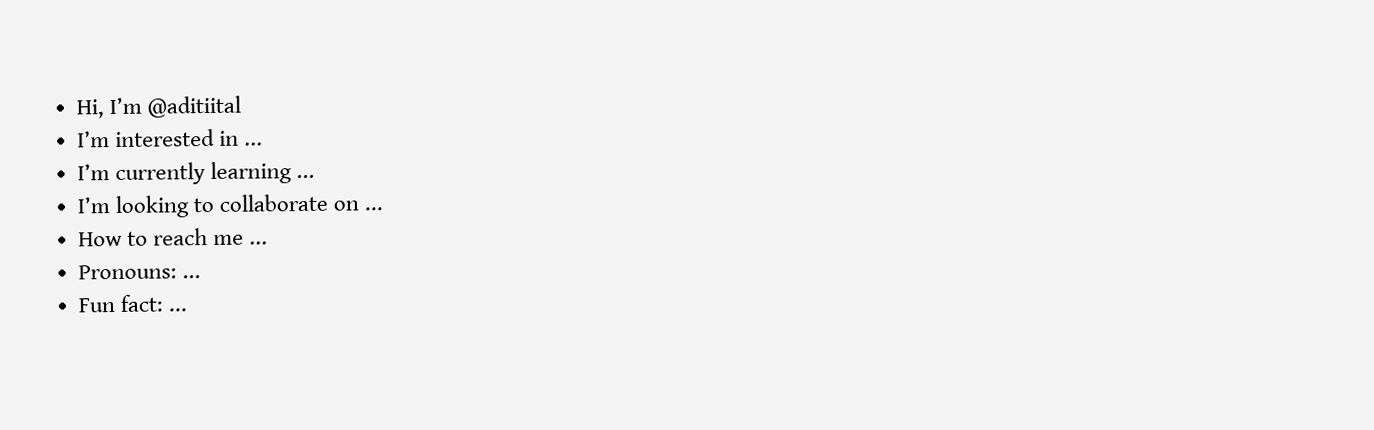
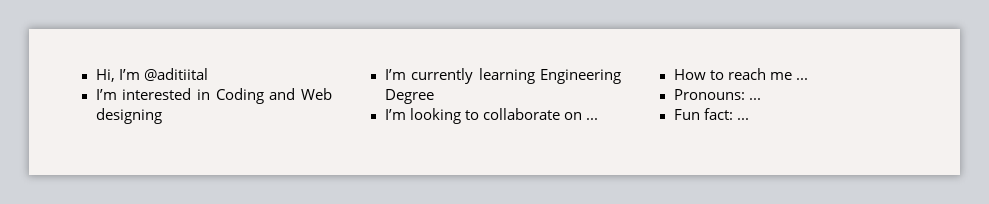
- I’m interested in ...
+ I’m interested in Coding and Web designing
- I’m currently learning ...
+ I’m currently learning Engineering Degree

